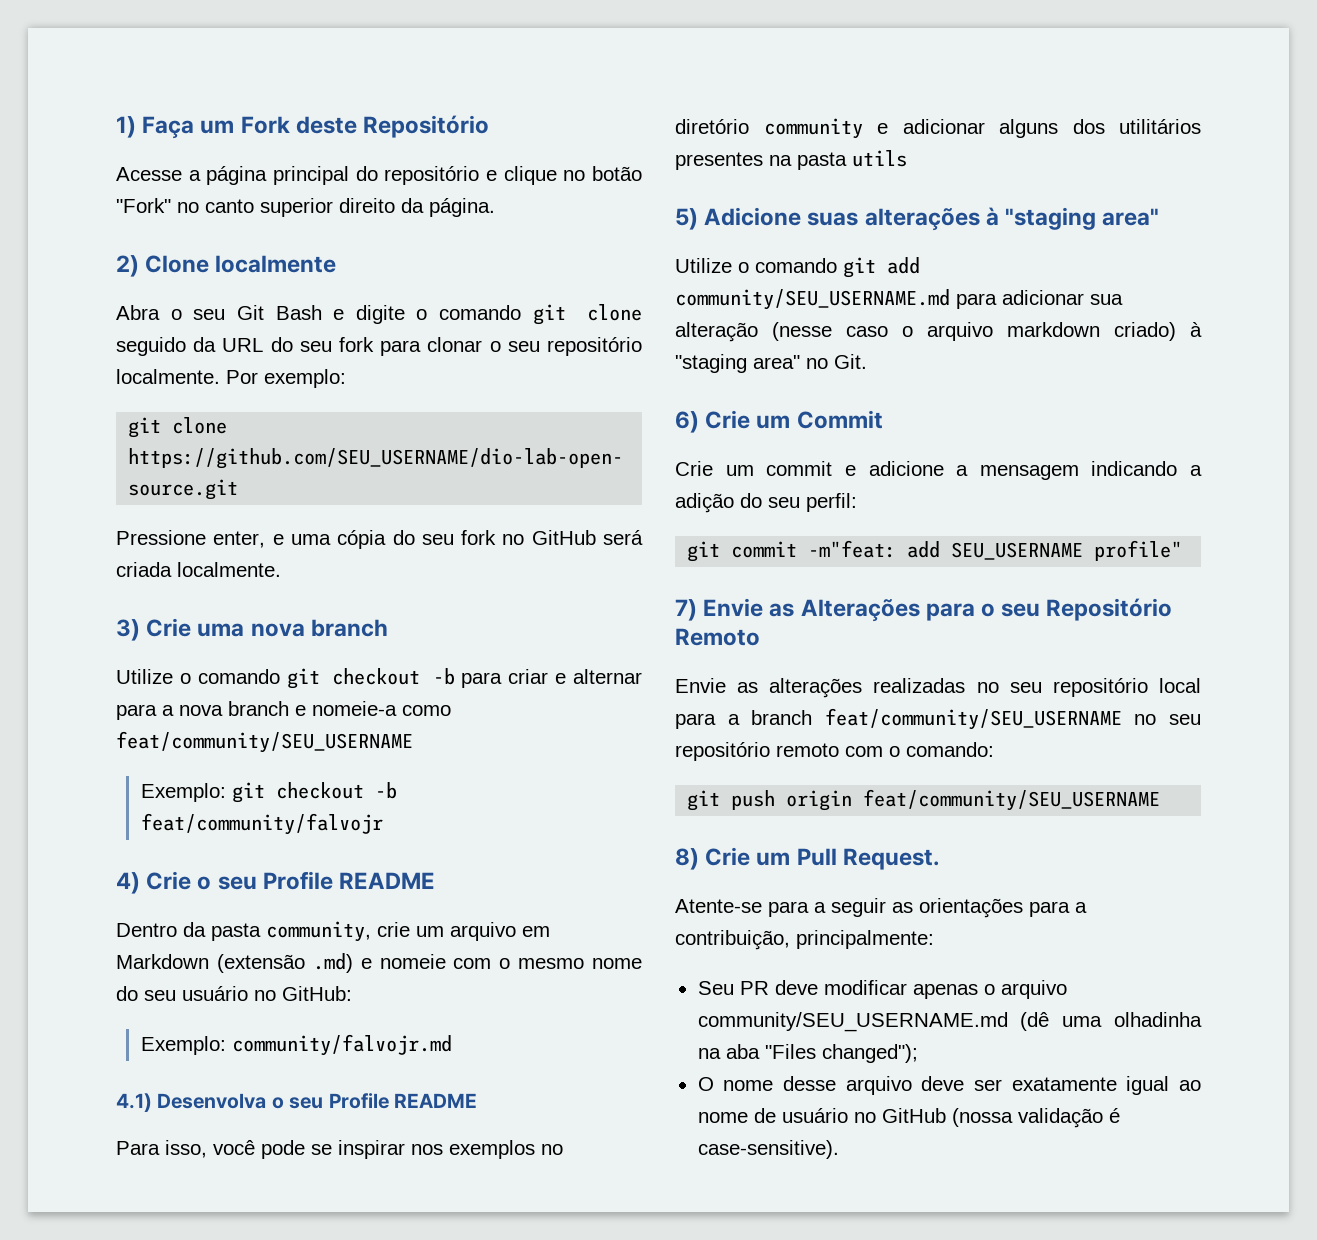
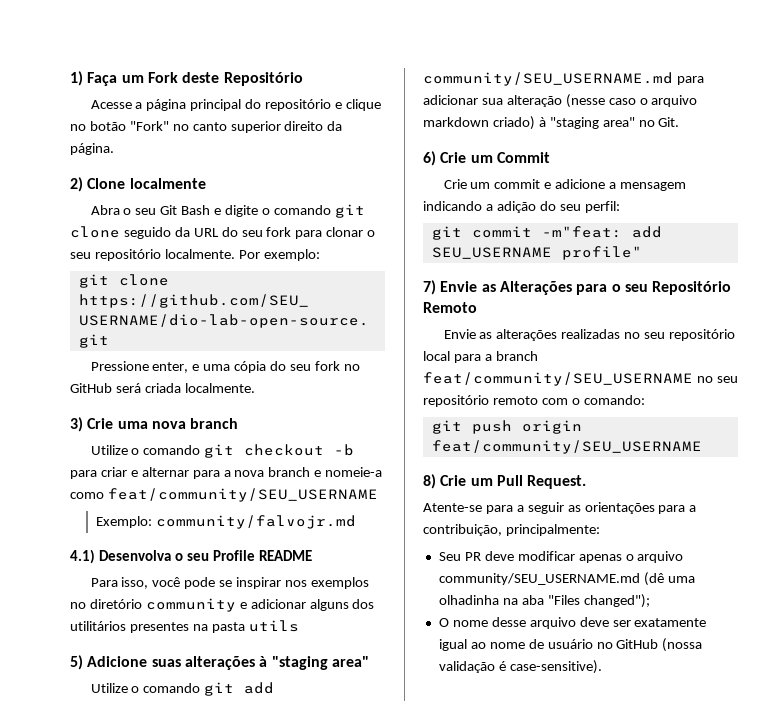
- Exemplo: git checkout -b feat/community/falvojr
- 4) Crie o seu Profile README
- Dentro da pasta community, crie um arquivo em Markdown (extensão .md) e nomeie com o mesmo nome do seu usuário no GitHub:

